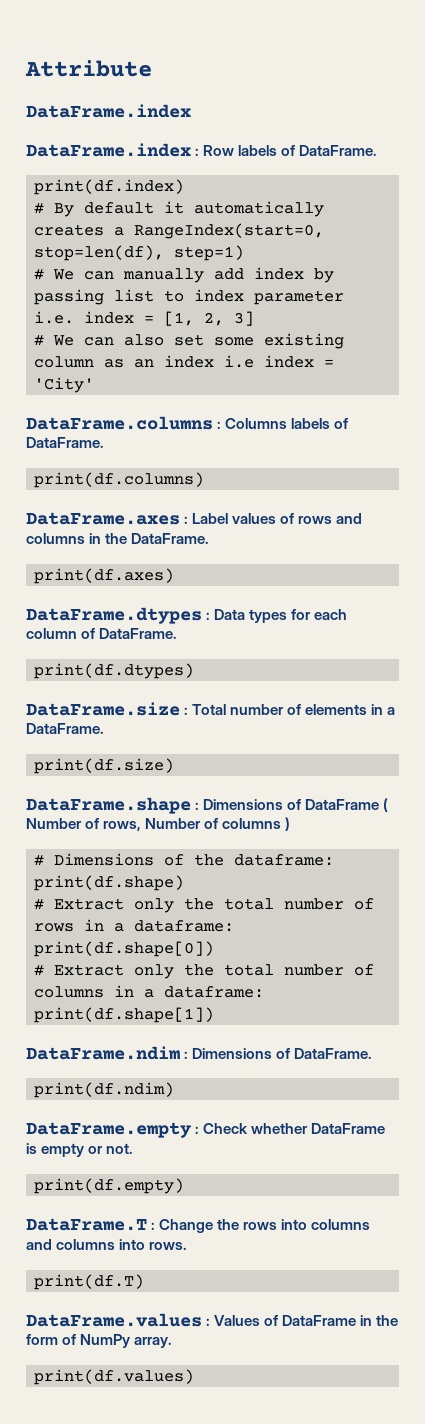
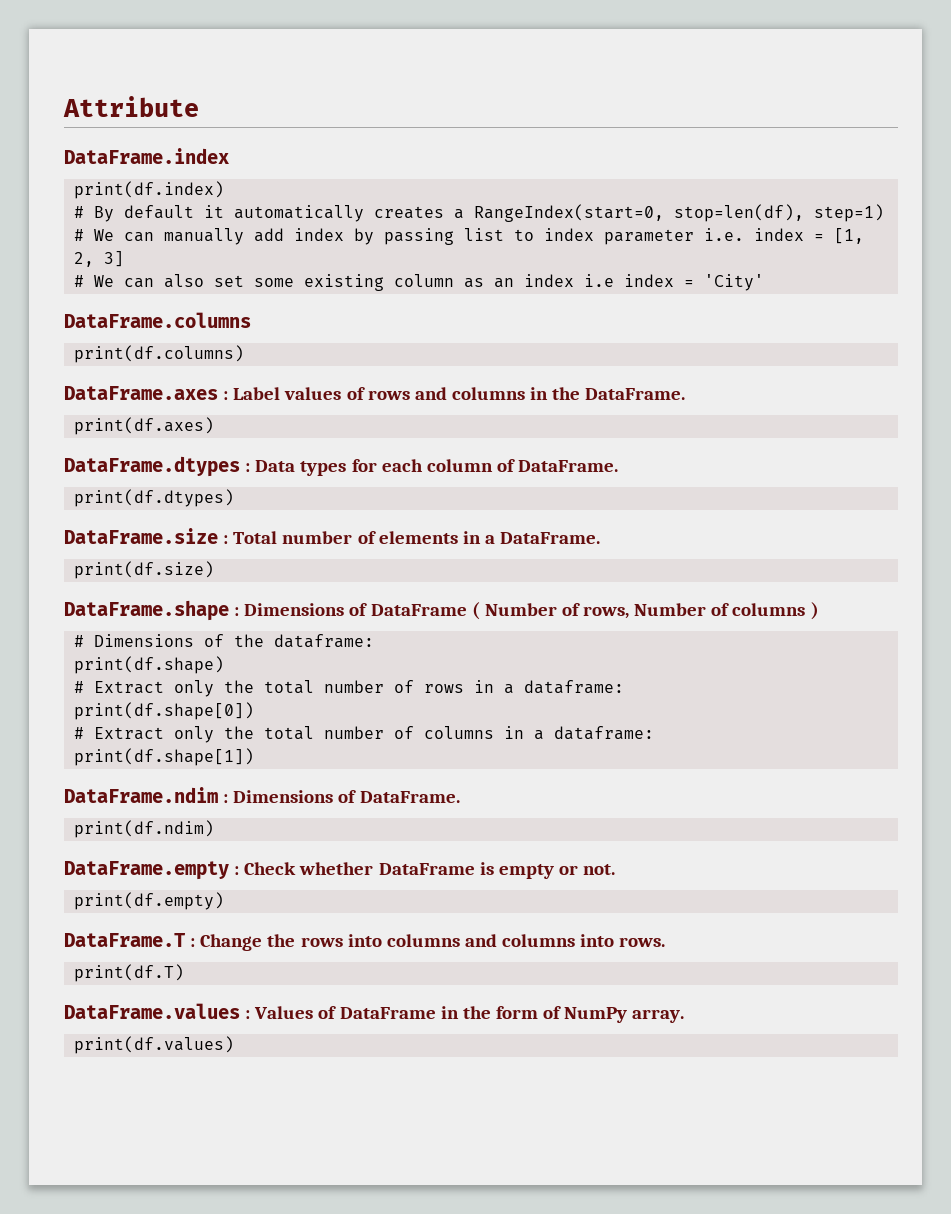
- DataFrame.index : Row labels of DataFrame.
- DataFrame.columns : Columns labels of DataFrame.
+ DataFrame.columns

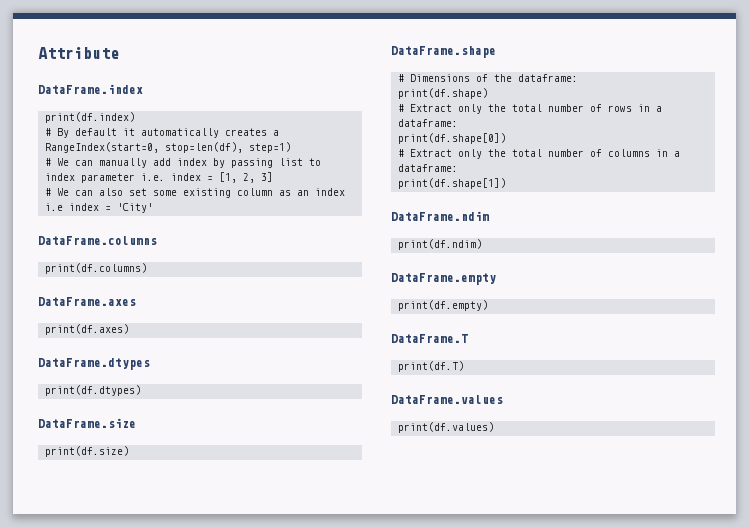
- DataFrame.axes : Label values of rows and columns in the DataFrame.
+ DataFrame.axes
  print(df.axes)
- DataFrame.dtypes : Data types for each column of DataFrame.
+ DataFrame.dtypes
  print(df.dtypes)
- DataFrame.size : Total number of elements in a DataFrame.
+ DataFrame.size
  print(df.size)
- DataFrame.shape : Dimensions of DataFrame ( Number of rows, Number of columns )
+ DataFrame.shape
- DataFrame.ndim : Dimensions of DataFrame.
+ DataFrame.ndim
  print(df.ndim)
- DataFrame.empty : Check whether DataFrame is empty or not.
+ DataFrame.empty
  print(df.empty)
- DataFrame.T : Change the rows into columns and columns into rows.
+ DataFrame.T
  print(df.T)
- DataFrame.values : Values of DataFrame in the form of NumPy array.
+ DataFrame.values

